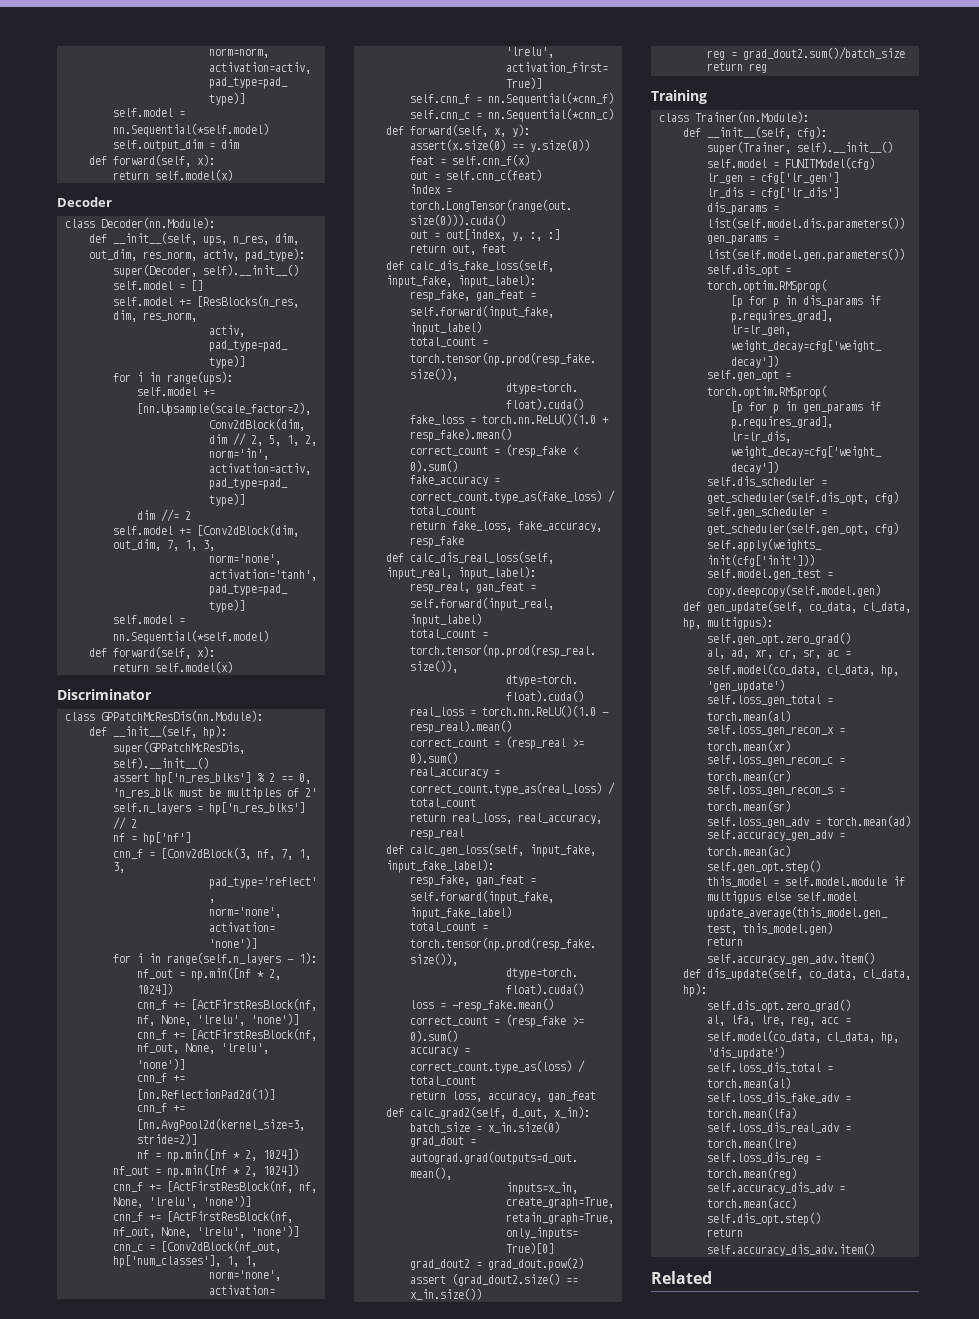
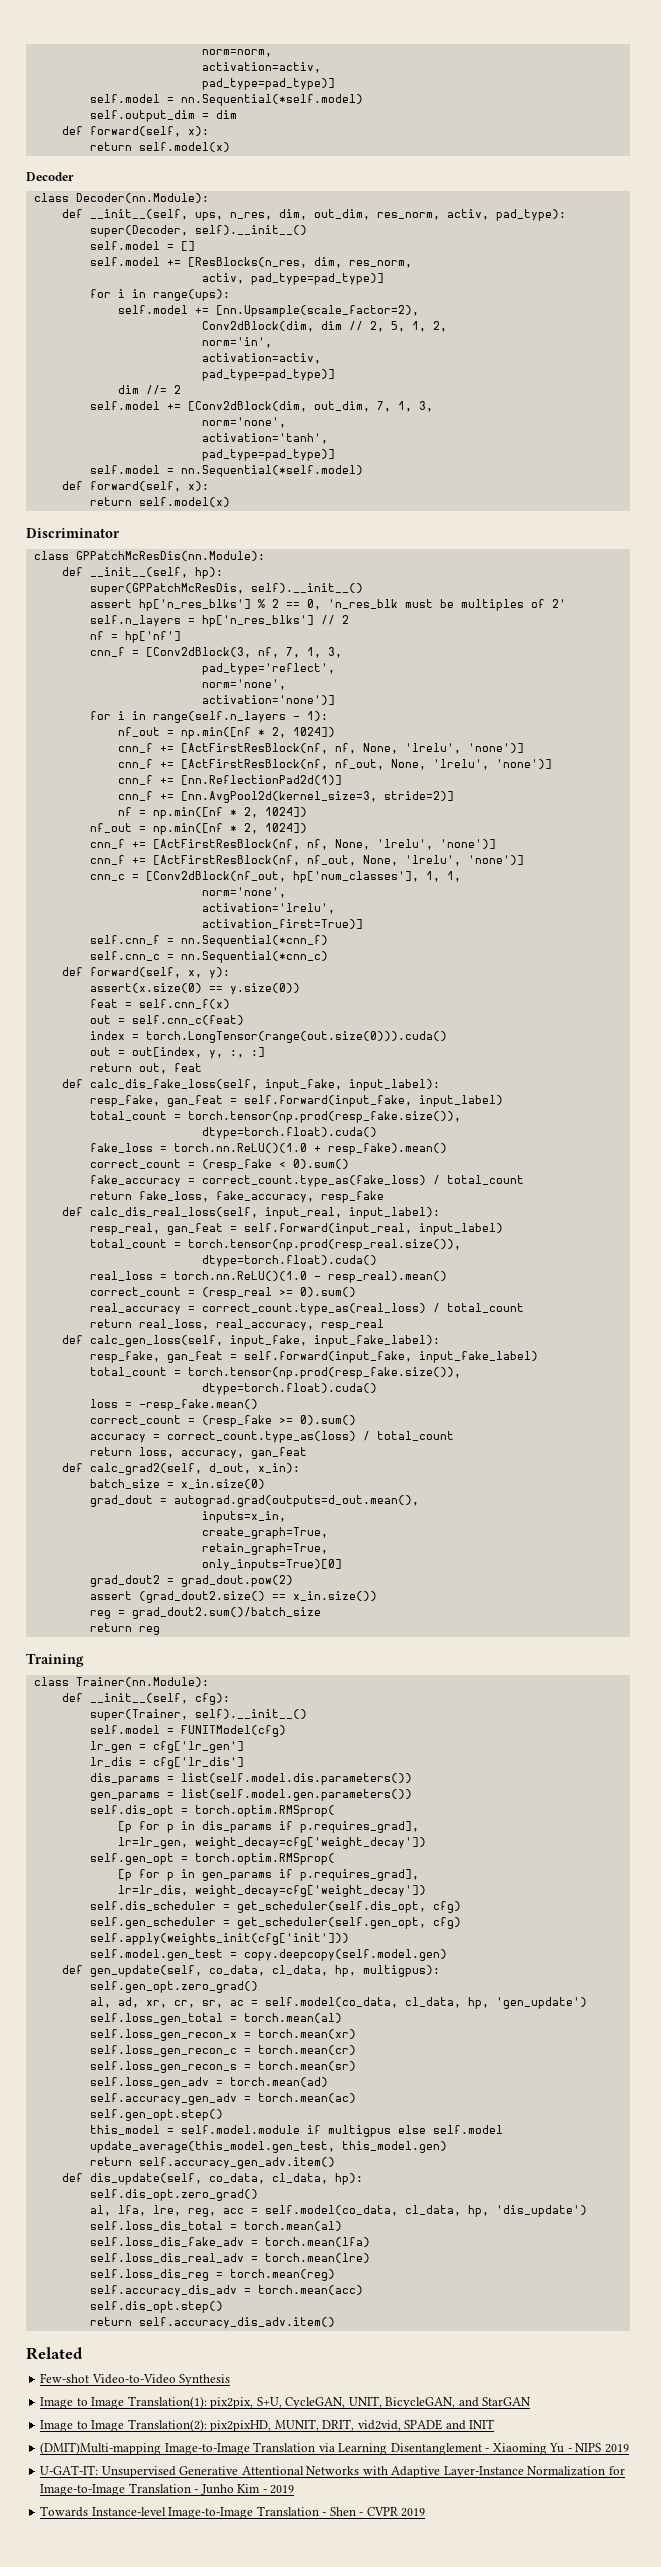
+ Few-shot Video-to-Video Synthesis
+ Image to Image Translation(1): pix2pix, S+U, CycleGAN, UNIT, BicycleGAN, and StarGAN
+ Image to Image Translation(2): pix2pixHD, MUNIT, DRIT, vid2vid, SPADE and INIT
+ (DMIT)Multi-mapping Image-to-Image Translation via Learning Disentanglement - Xiaoming Yu - NIPS 2019
+ U-GAT-IT: Unsupervised Generative Attentional Networks with Adaptive Layer-Instance Normalization for Image-to-Image Translation - Junho Kim - 2019
+ Towards Instance-level Image-to-Image Translation - Shen - CVPR 2019

